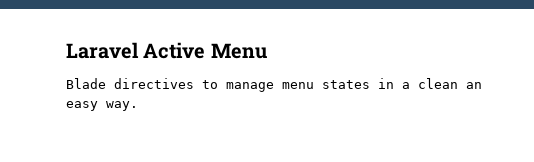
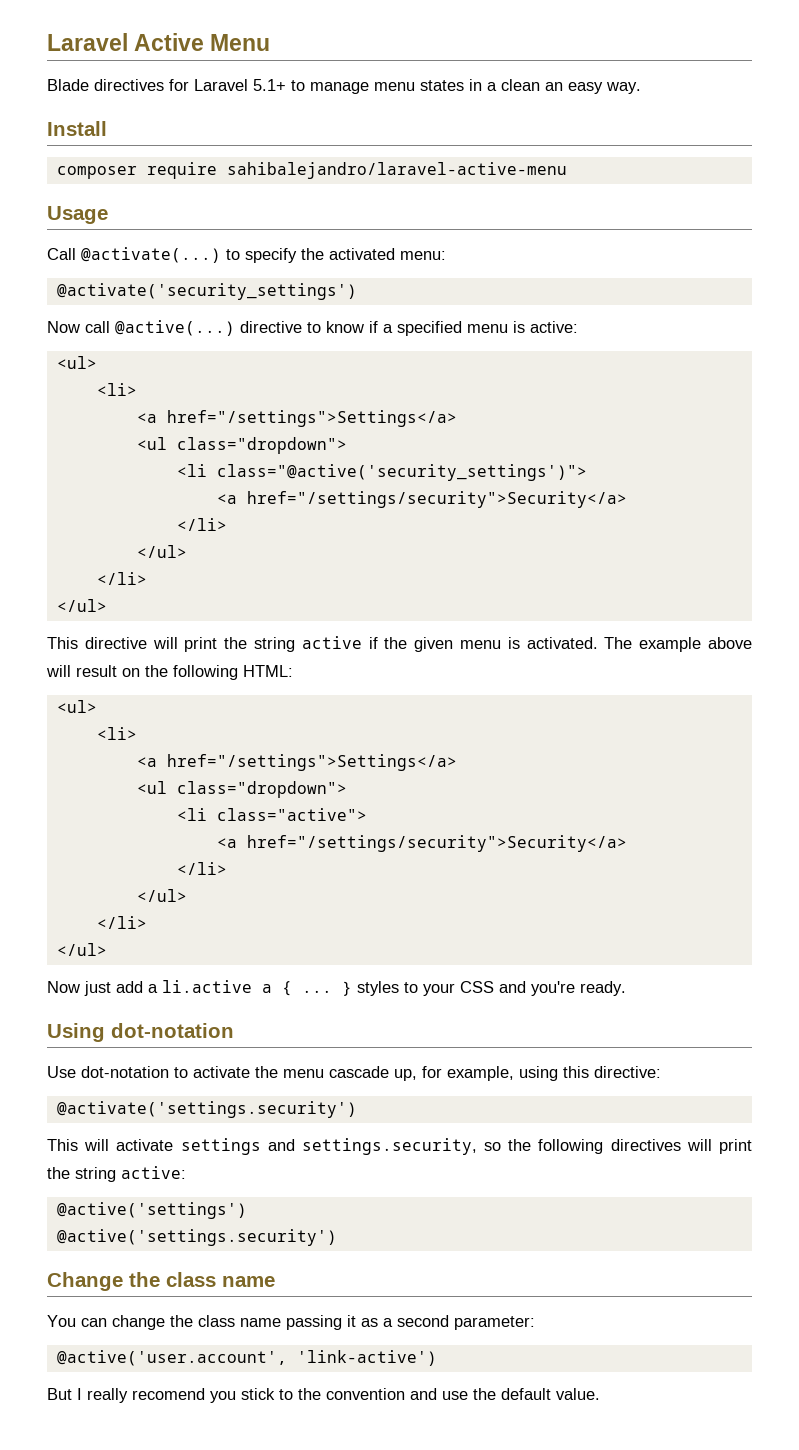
- Blade directives to manage menu states in a clean an easy way.
+ Blade directives for Laravel 5.1+ to manage menu states in a clean an easy way.
+ Install
+ composer require sahibalejandro/laravel-active-menu
+ Usage
+ Call @activate(...) to specify the activated menu:
+ @activate('security_settings')
+ Now call @active(...) directive to know if a specified menu is active:
+ <ul>
+ <li>
+ <a href="/settings">Settings</a>
+ <ul class="dropdown">
+ <li class="@active('security_settings')">
+ <a href="/settings/security">Security</a>
+ </li>
+ </ul>
+ </li>
+ </ul>
+ This directive will print the string active if the given menu is activated. The example above will result on the following HTML:
+ <ul>
+ <li>
+ <a href="/settings">Settings</a>
+ <ul class="dropdown">
+ <li class="active">
+ <a href="/settings/security">Security</a>
+ </li>
+ </ul>
+ </li>
+ </ul>
+ Now just add a li.active a { ... } styles to your CSS and you're ready.
+ Using dot-notation
+ Use dot-notation to activate the menu cascade up, for example, using this directive:
+ @activate('settings.security')
+ This will activate settings and settings.security, so the following directives will print the string active:
+ @active('settings')
+ @active('settings.security')
+ Change the class name
+ You can change the class name passing it as a second parameter:
+ @active('user.account', 'link-active')
+ But I really recomend you stick to the convention and use the default value.

